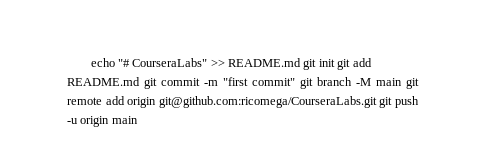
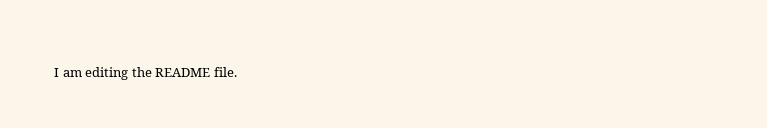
- echo "# CourseraLabs" >> README.md git init git add README.md git commit -m "first commit" git branch -M main git remote add origin git@github.com:ricomega/CourseraLabs.git git push -u origin main
+ I am editing the README file.

